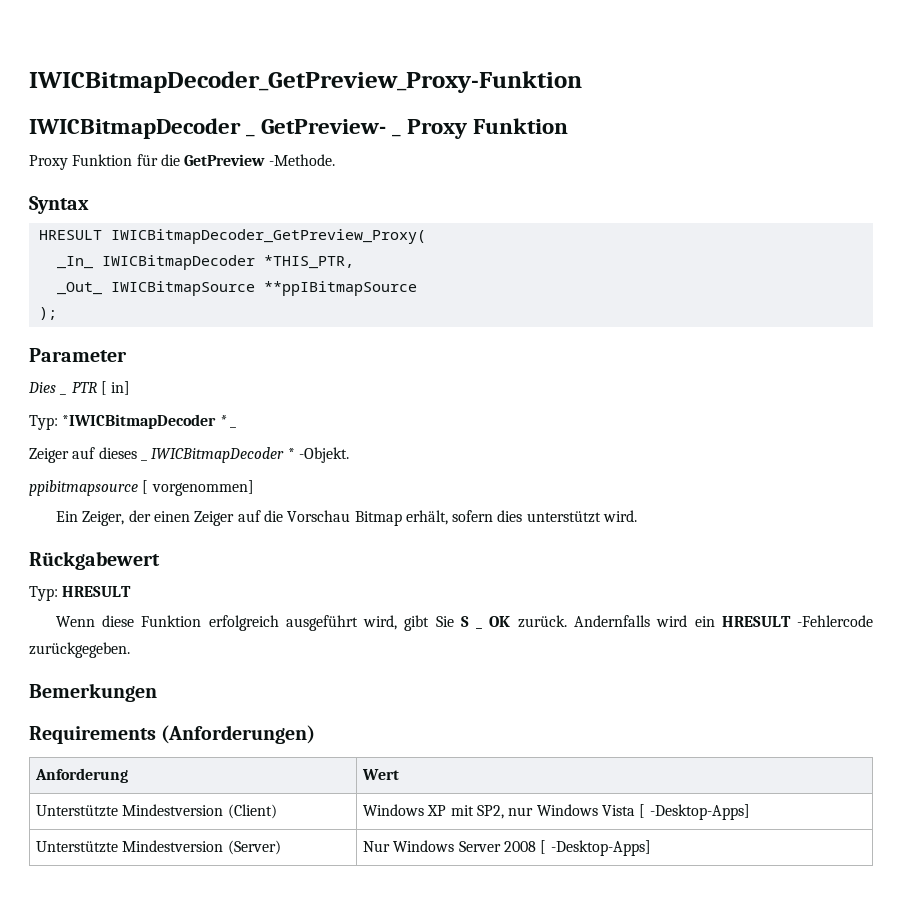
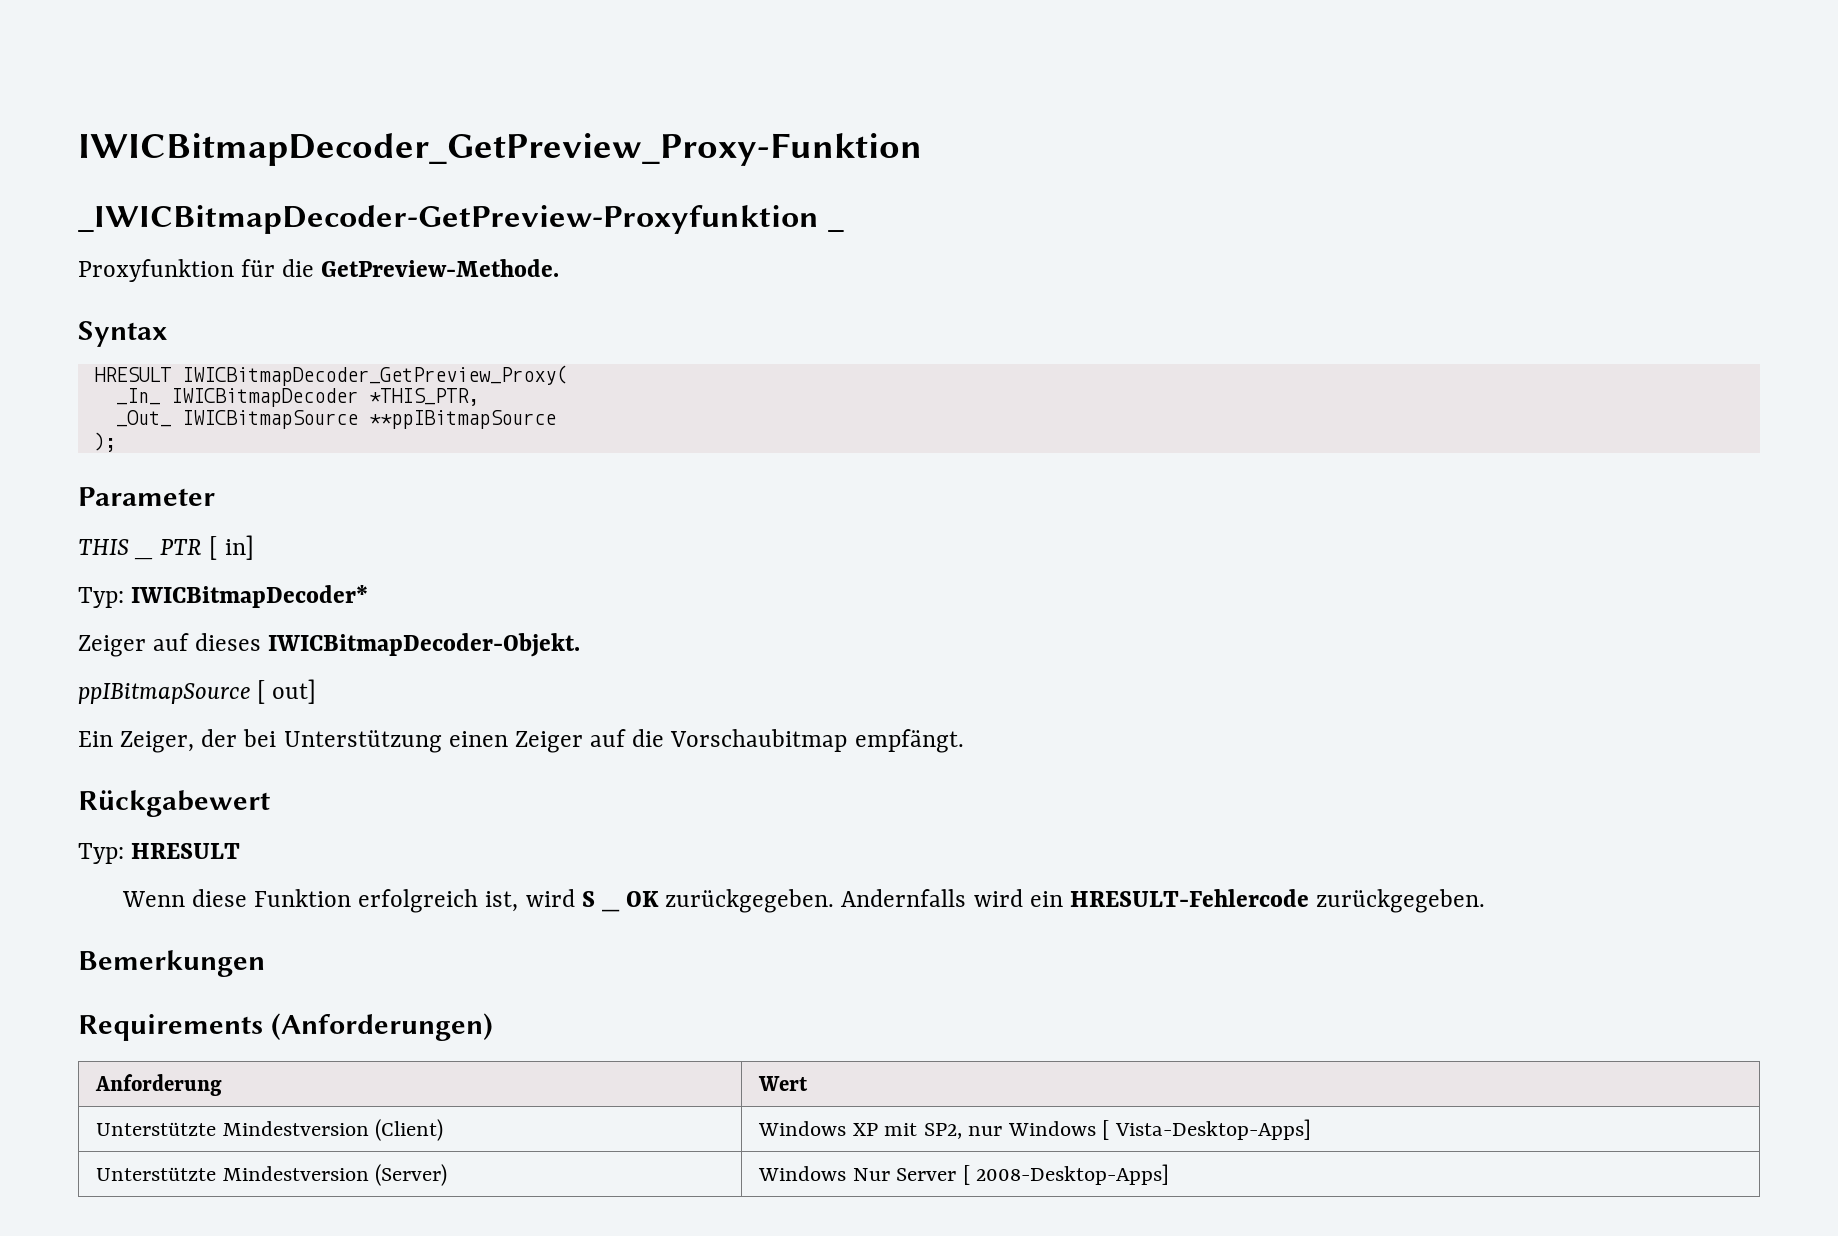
- IWICBitmapDecoder _ GetPreview- _ Proxy Funktion
- Proxy Funktion für die GetPreview -Methode.
+ _IWICBitmapDecoder-GetPreview-Proxyfunktion _
+ Proxyfunktion für die GetPreview-Methode.
- Dies _ PTR [ in]
+ THIS _ PTR [ in]
- Typ: *IWICBitmapDecoder * _
+ Typ: IWICBitmapDecoder*
- Zeiger auf dieses _ IWICBitmapDecoder * -Objekt.
- ppibitmapsource [ vorgenommen]
+ Zeiger auf dieses IWICBitmapDecoder-Objekt.
+ ppIBitmapSource [ out]
- Ein Zeiger, der einen Zeiger auf die Vorschau Bitmap erhält, sofern dies unterstützt wird.
+ Ein Zeiger, der bei Unterstützung einen Zeiger auf die Vorschaubitmap empfängt.
- Wenn diese Funktion erfolgreich ausgeführt wird, gibt Sie S _ OK zurück.
+ Wenn diese Funktion erfolgreich ist, wird S _ OK zurückgegeben.
- Andernfalls wird ein HRESULT -Fehlercode zurückgegeben.
+ Andernfalls wird ein HRESULT-Fehlercode zurückgegeben.
- Unterstützte Mindestversion (Client) | Windows XP mit SP2, nur Windows Vista [ -Desktop-Apps]
+ Unterstützte Mindestversion (Client) | Windows XP mit SP2, nur Windows [ Vista-Desktop-Apps]
- Unterstützte Mindestversion (Server) | Nur Windows Server 2008 [ -Desktop-Apps]
+ Unterstützte Mindestversion (Server) | Windows Nur Server [ 2008-Desktop-Apps]

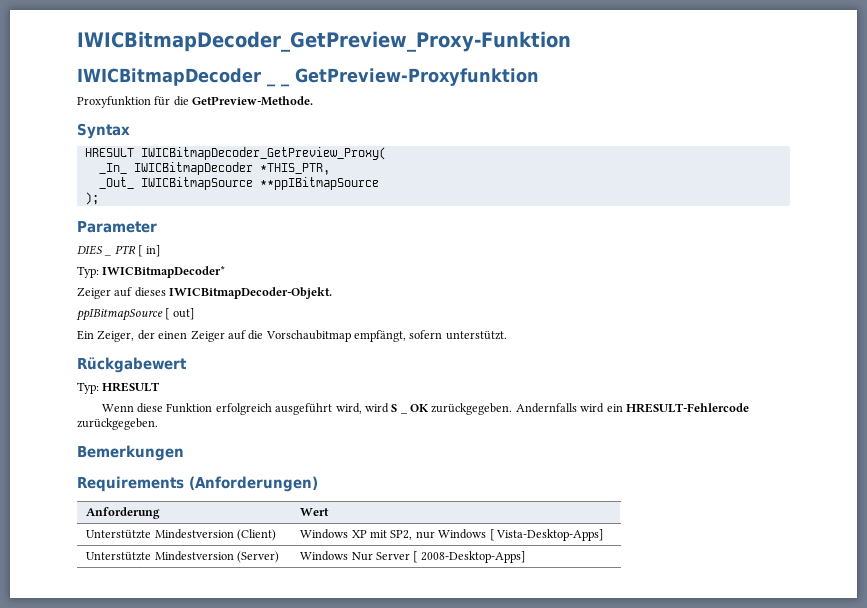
- _IWICBitmapDecoder-GetPreview-Proxyfunktion _
+ IWICBitmapDecoder _ _ GetPreview-Proxyfunktion
- THIS _ PTR [ in]
+ DIES _ PTR [ in]
- Ein Zeiger, der bei Unterstützung einen Zeiger auf die Vorschaubitmap empfängt.
+ Ein Zeiger, der einen Zeiger auf die Vorschaubitmap empfängt, sofern unterstützt.
- Wenn diese Funktion erfolgreich ist, wird S _ OK zurückgegeben.
+ Wenn diese Funktion erfolgreich ausgeführt wird, wird S _ OK zurückgegeben.

